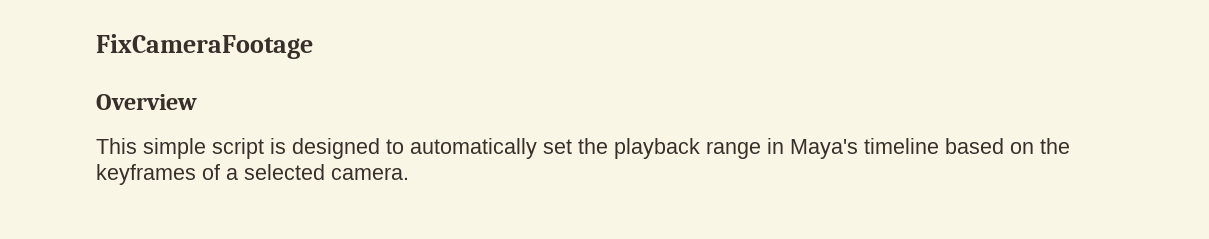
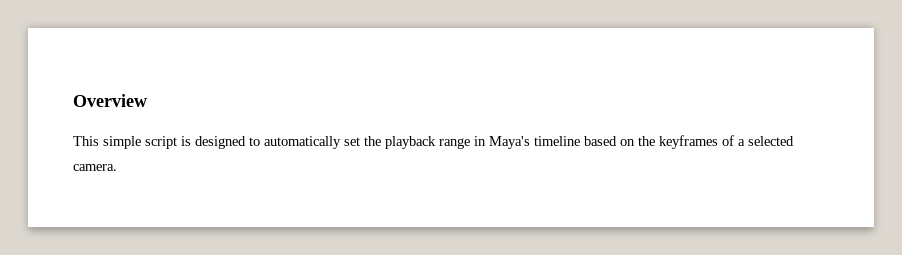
- FixCameraFootage

